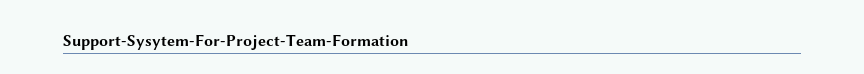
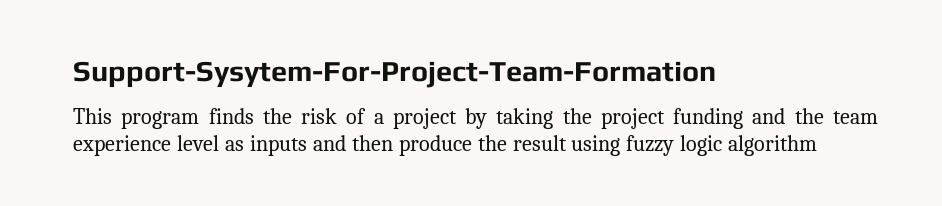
+ This program finds the risk of a project by taking the project funding and the team experience level as inputs and then produce the result using fuzzy logic algorithm

